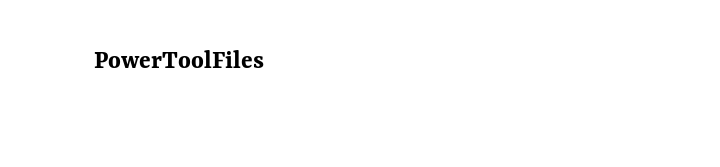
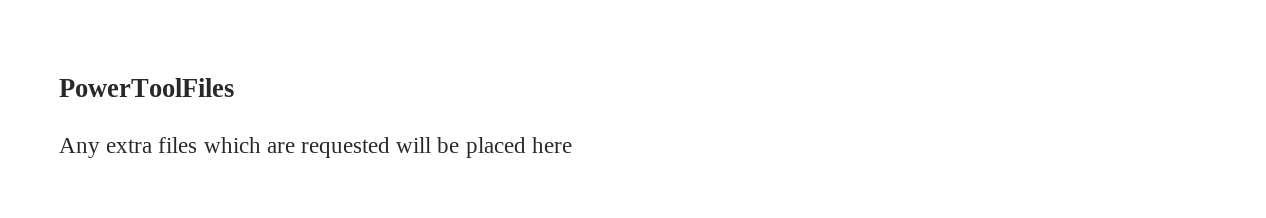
+ Any extra files which are requested will be placed here

